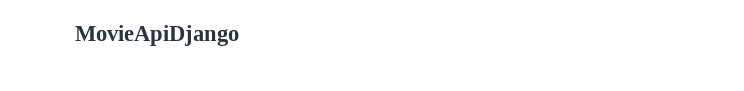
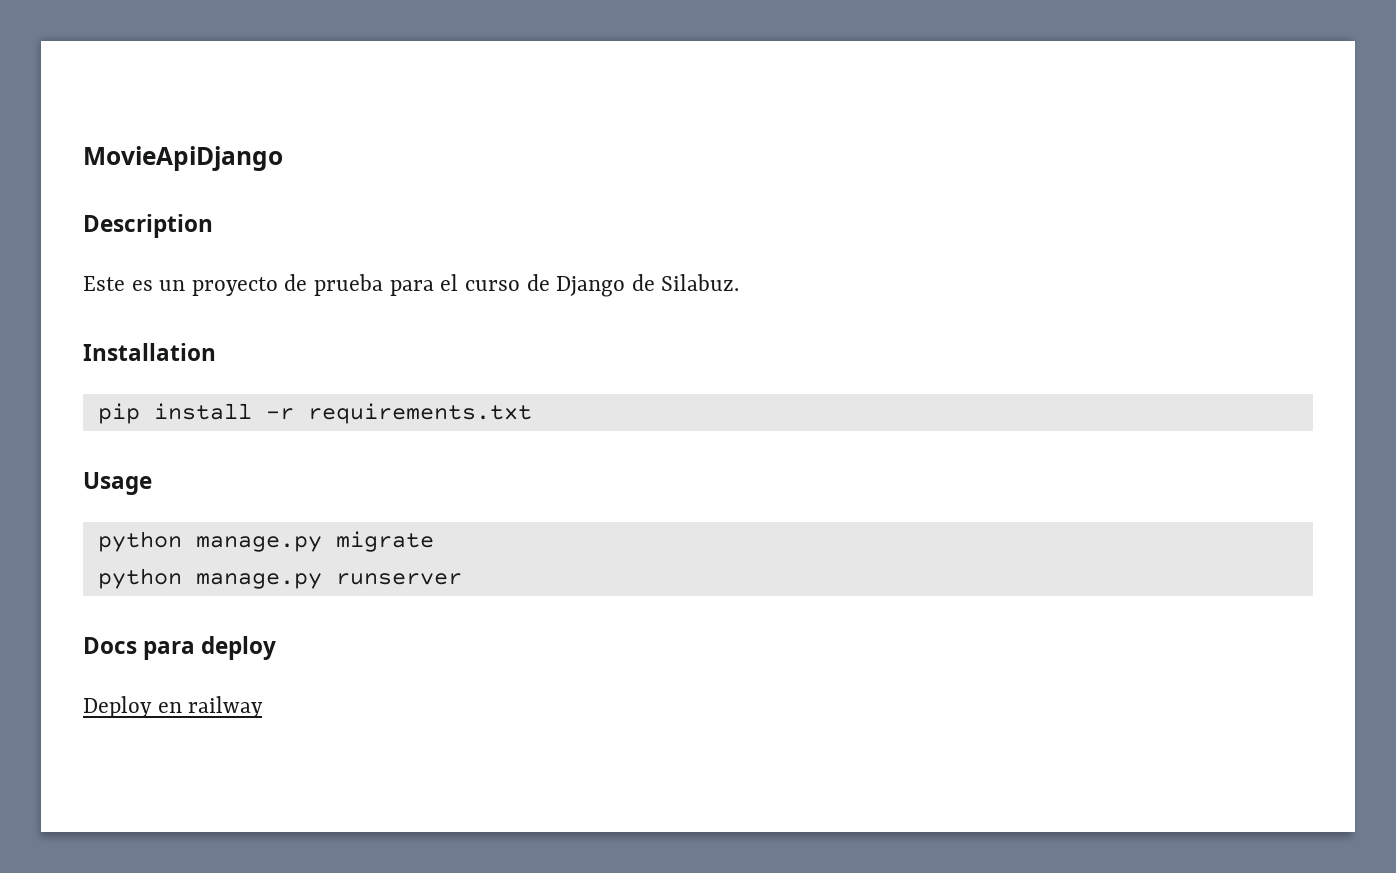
+ Description
+ Este es un proyecto de prueba para el curso de Django de Silabuz.
+ Installation
+ pip install -r requirements.txt
+ Usage
+ python manage.py migrate
+ python manage.py runserver
+ Docs para deploy
+ Deploy en railway

